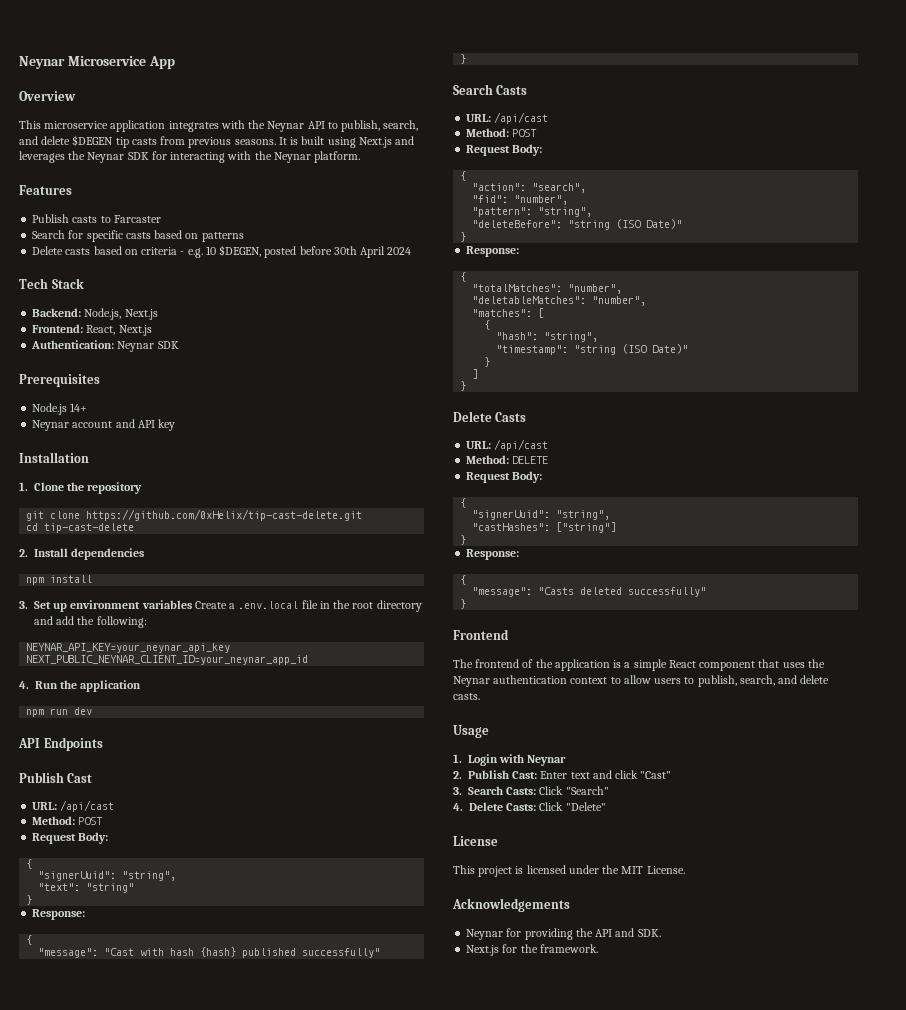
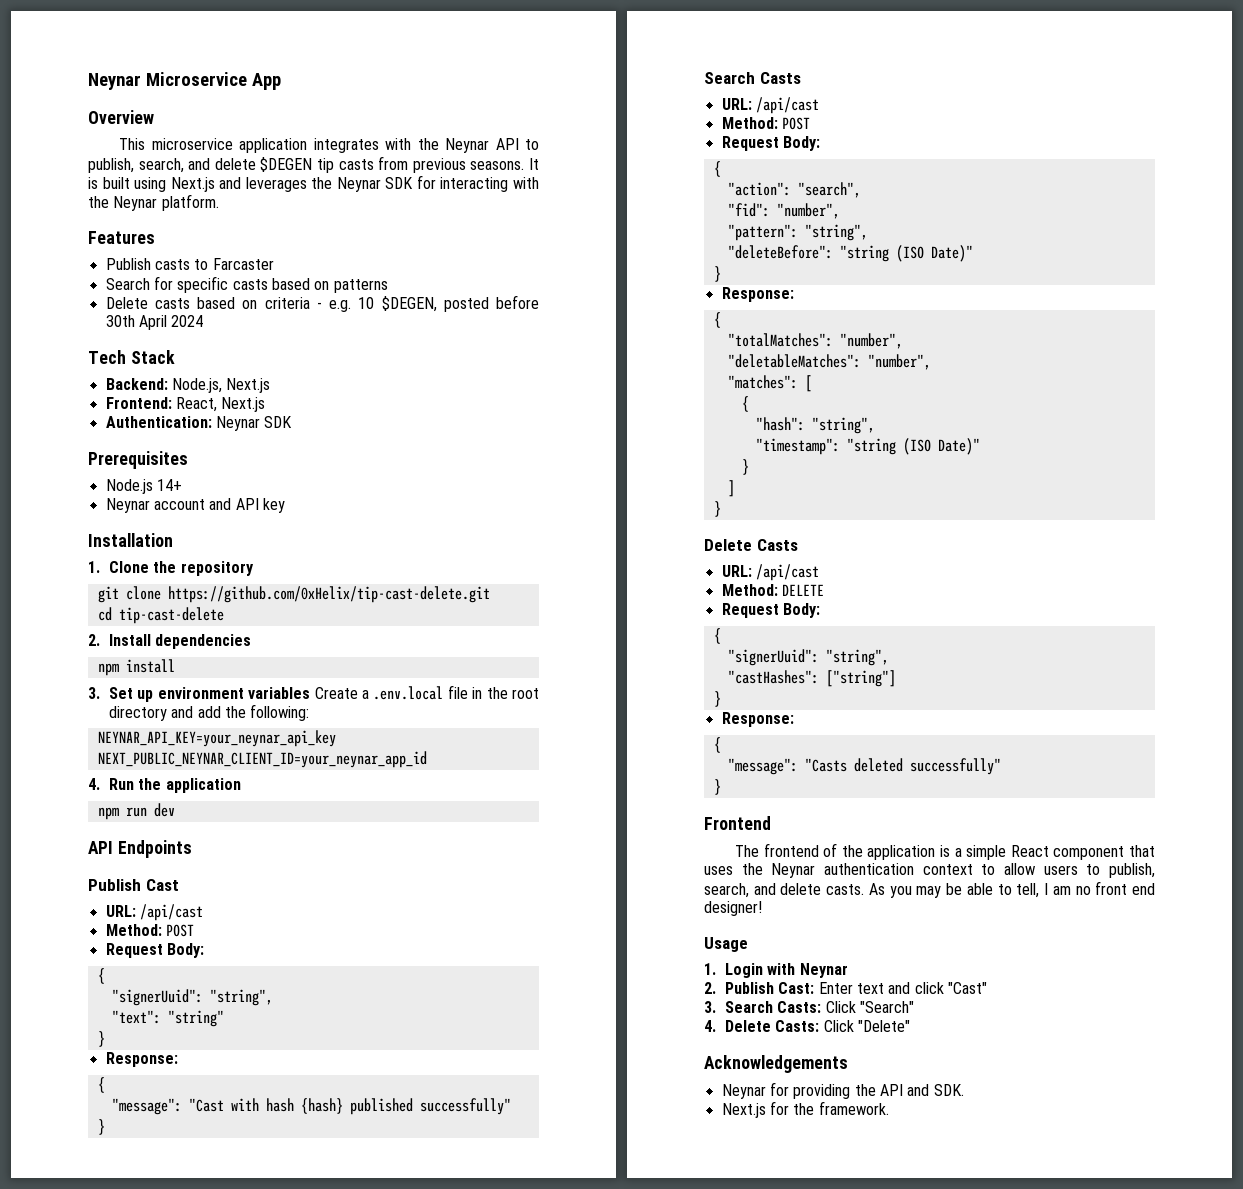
+ As you may be able to tell, I am no front end designer!
- License
- This project is licensed under the MIT License.

